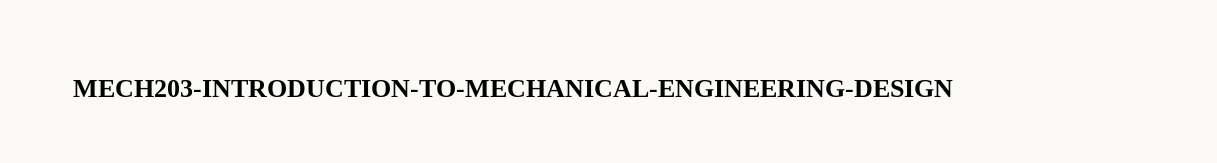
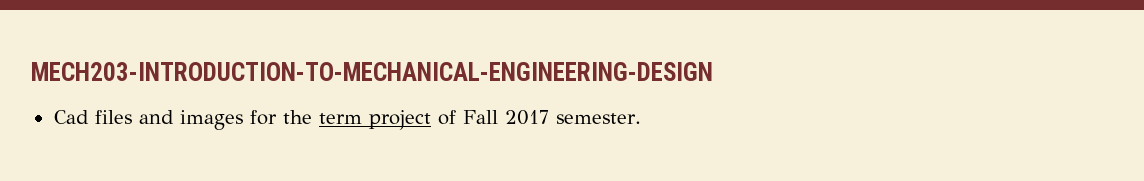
+ Cad files and images for the term project of Fall 2017 semester.

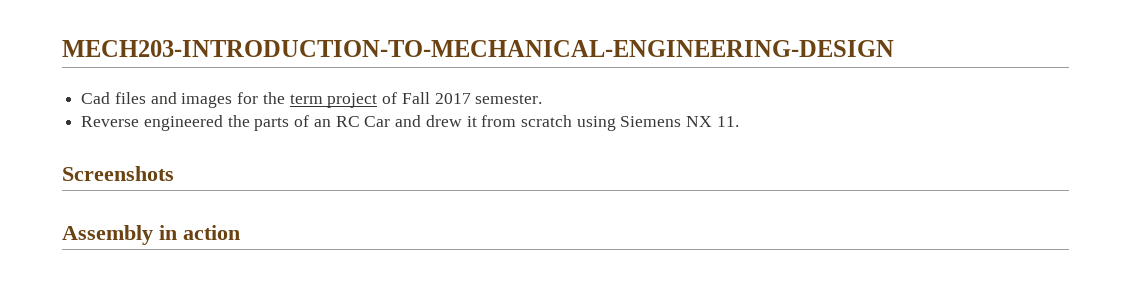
+ Reverse engineered the parts of an RC Car and drew it from scratch using Siemens NX 11.
+ Screenshots
+ Assembly in action

